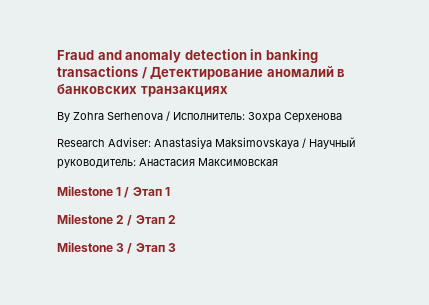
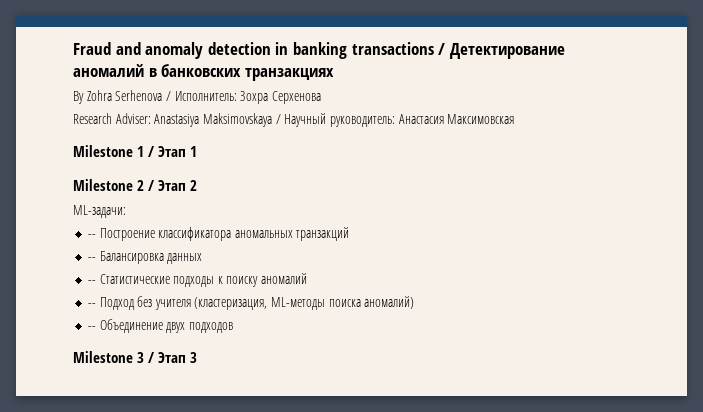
+ ML-задачи:
+ -- Построение классификатора аномальных транзакций
+ -- Балансировка данных
+ -- Статистические подходы к поиску аномалий
+ -- Подход без учителя (кластеризация, ML-методы поиска аномалий)
+ -- Объединение двух подходов

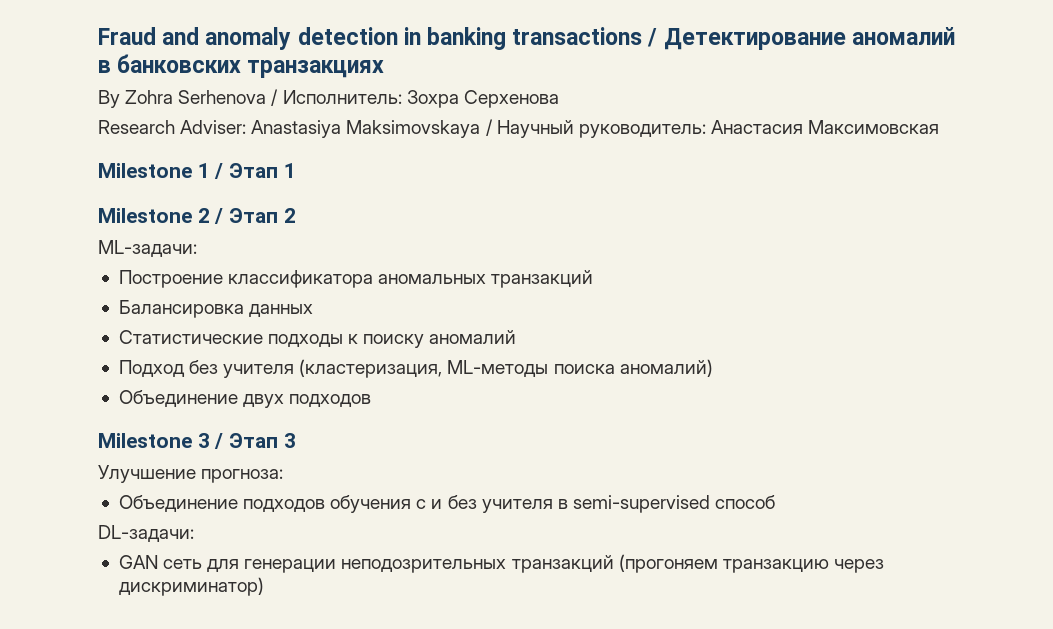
- -- Построение классификатора аномальных транзакций
+ Построение классификатора аномальных транзакций
- -- Балансировка данных
+ Балансировка данных
- -- Статистические подходы к поиску аномалий
+ Статистические подходы к поиску аномалий
- -- Подход без учителя (кластеризация, ML-методы поиска аномалий)
+ Подход без учителя (кластеризация, ML-методы поиска аномалий)
- -- Объединение двух подходов
+ Объединение двух подходов
+ Улучшение прогноза:
+ Объединение подходов обучения с и без учителя в semi-supervised способ
+ DL-задачи:
+ GAN сеть для генерации неподозрительных транзакций (прогоняем транзакцию через дискриминатор)

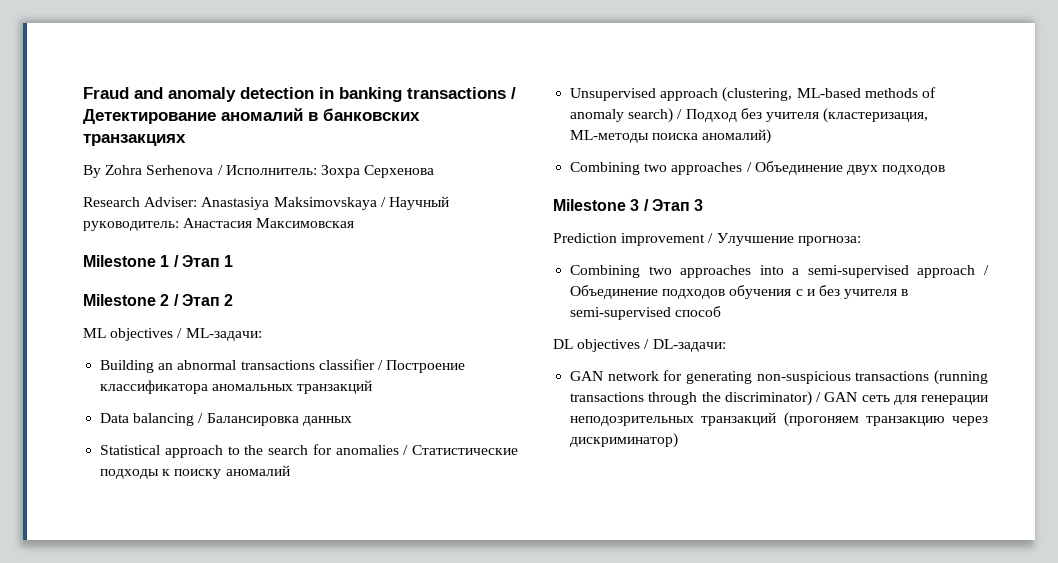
- ML-задачи:
- Построение классификатора аномальных транзакций
+ ML objectives / ML-задачи:
+ Building an abnormal transactions classifier / Построение классификатора аномальных транзакций
- Балансировка данных
+ Data balancing / Балансировка данных
- Статистические подходы к поиску аномалий
+ Statistical approach to the search for anomalies / Статистические подходы к поиску аномалий
- Подход без учителя (кластеризация, ML-методы поиска аномалий)
+ Unsupervised approach (clustering, ML-based methods of anomaly search) / Подход без учителя (кластеризация, ML-методы поиска аномалий)
- Объединение двух подходов
+ Combining two approaches / Объединение двух подходов
- Улучшение прогноза:
+ Prediction improvement / Улучшение прогноза:
- Объединение подходов обучения с и без учителя в semi-supervised способ
+ Combining two approaches into a semi-supervised approach / Объединение подходов обучения с и без учителя в semi-supervised способ
- DL-задачи:
+ DL objectives / DL-задачи:
- GAN сеть для генерации неподозрительных транзакций (прогоняем транзакцию через дискриминатор)
+ GAN network for generating non-suspicious transactions (running transactions through the discriminator) / GAN сеть для генерации неподозрительных транзакций (прогоняем транзакцию через дискриминатор)

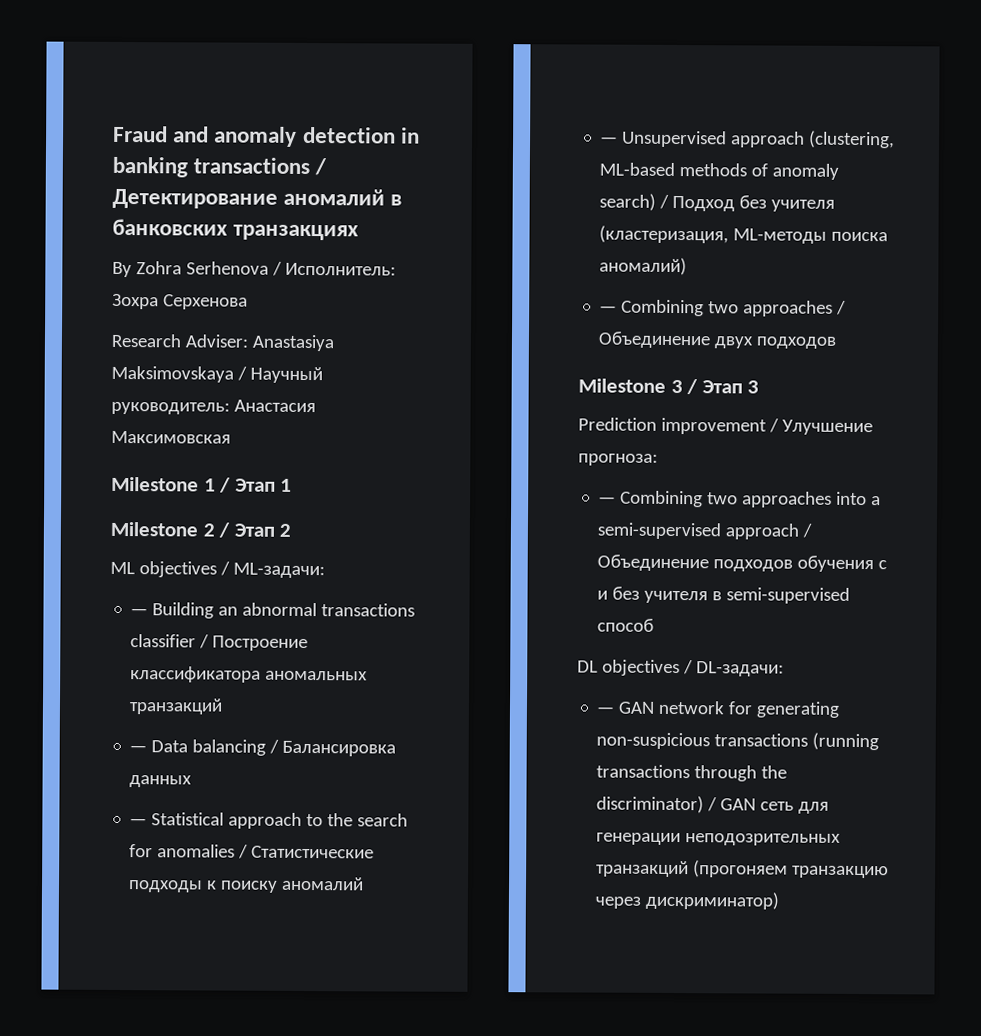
- Building an abnormal transactions classifier / Построение классификатора аномальных транзакций
+ — Building an abnormal transactions classifier / Построение классификатора аномальных транзакций
- Data balancing / Балансировка данных
+ — Data balancing / Балансировка данных
- Statistical approach to the search for anomalies / Статистические подходы к поиску аномалий
+ — Statistical approach to the search for anomalies / Статистические подходы к поиску аномалий
- Unsupervised approach (clustering, ML-based methods of anomaly search) / Подход без учителя (кластеризация, ML-методы поиска аномалий)
+ — Unsupervised approach (clustering, ML-based methods of anomaly search) / Подход без учителя (кластеризация, ML-методы поиска аномалий)
- Combining two approaches / Объединение двух подходов
+ — Combining two approaches / Объединение двух подходов
- Combining two approaches into a semi-supervised approach / Объединение подходов обучения с и без учителя в semi-supervised способ
+ — Combining two approaches into a semi-supervised approach / Объединение подходов обучения с и без учителя в semi-supervised способ
- GAN network for generating non-suspicious transactions (running transactions through the discriminator) / GAN сеть для генерации неподозрительных транзакций (прогоняем транзакцию через дискриминатор)
+ — GAN network for generating non-suspicious transactions (running transactions through the discriminator) / GAN сеть для генерации неподозрительных транзакций (прогоняем транзакцию через дискриминатор)

